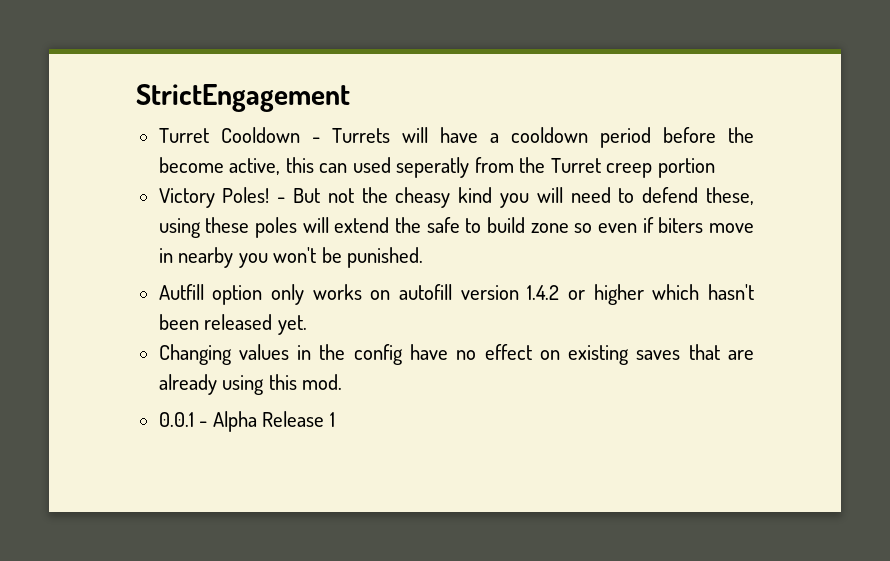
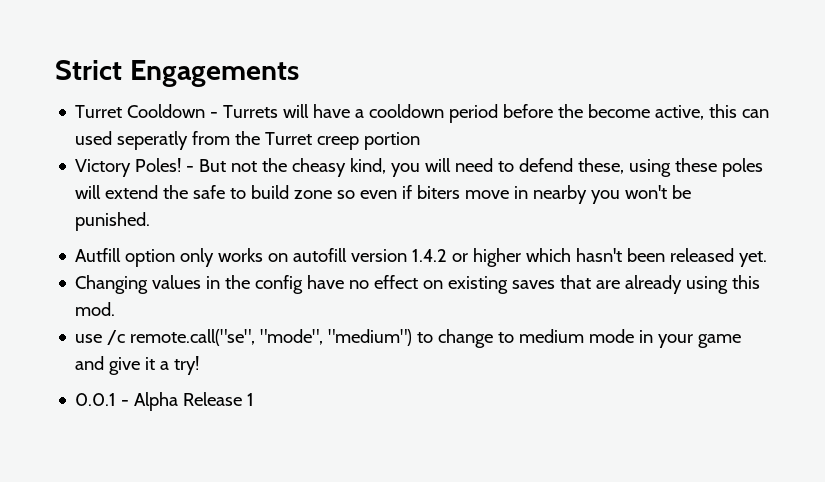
- StrictEngagement
+ Strict Engagements
- - But not the cheasy kind you will need to defend these, using these poles will extend the safe to build zone so even if biters move in nearby you won't be punished.
+ - But not the cheasy kind, you will need to defend these, using these poles will extend the safe to build zone so even if biters move in nearby you won't be punished.
+ use /c remote.call("se", "mode", "medium") to change to medium mode in your game and give it a try!

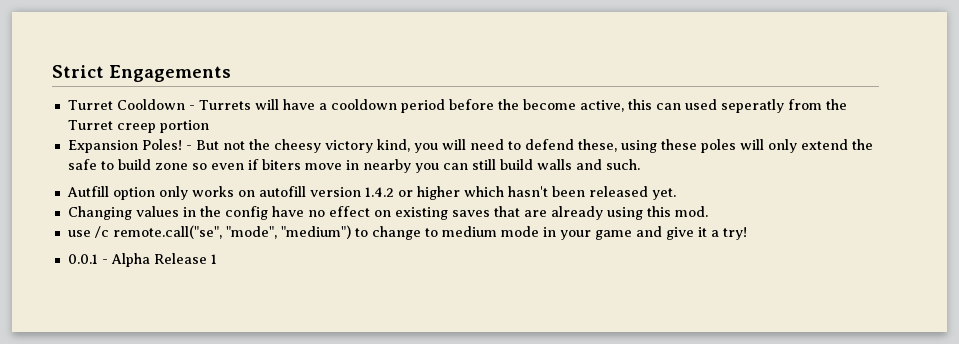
- Victory Poles!
+ Expansion Poles!
- - But not the cheasy kind, you will need to defend these, using these poles will extend the safe to build zone so even if biters move in nearby you won't be punished.
+ - But not the cheesy victory kind, you will need to defend these, using these poles will only extend the safe to build zone so even if biters move in nearby you can still build walls and such.

